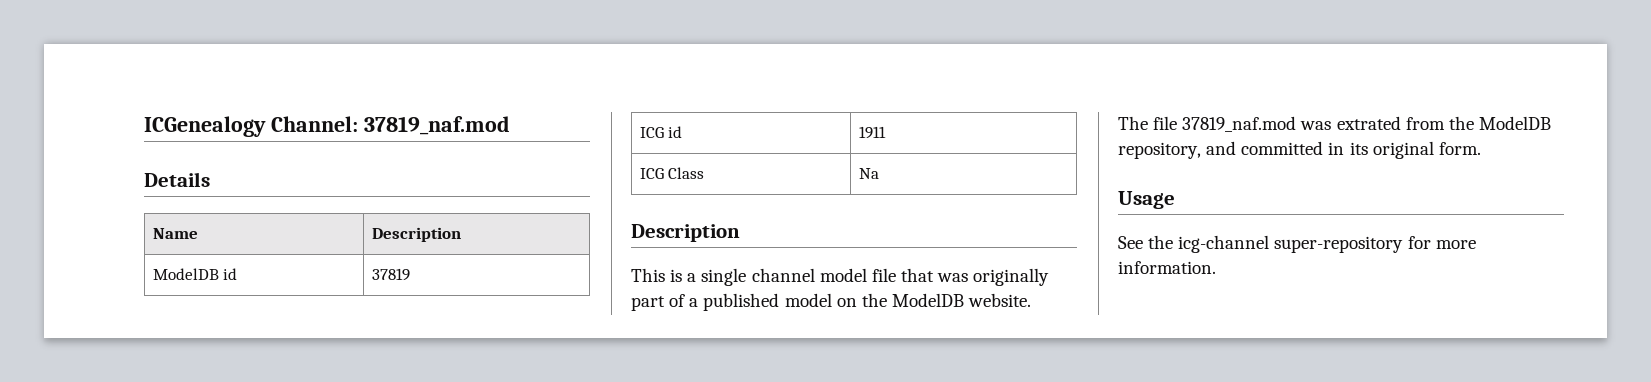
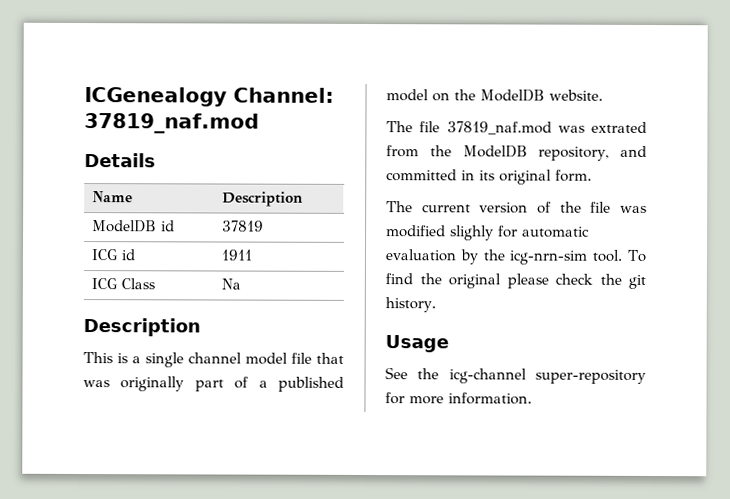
+ The current version of the file was modified slighly for automatic evaluation by the icg-nrn-sim tool. To find the original please check the git history.

